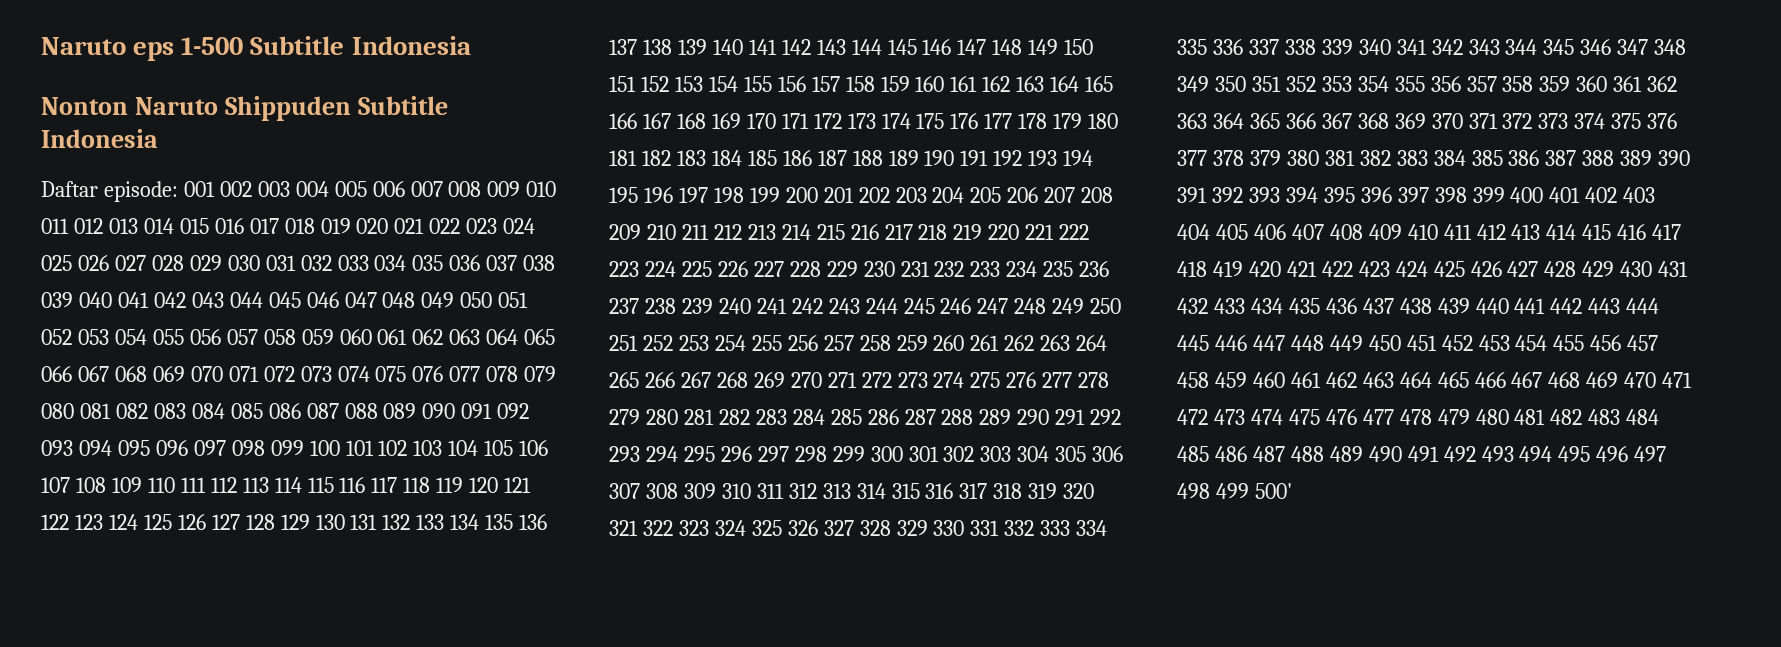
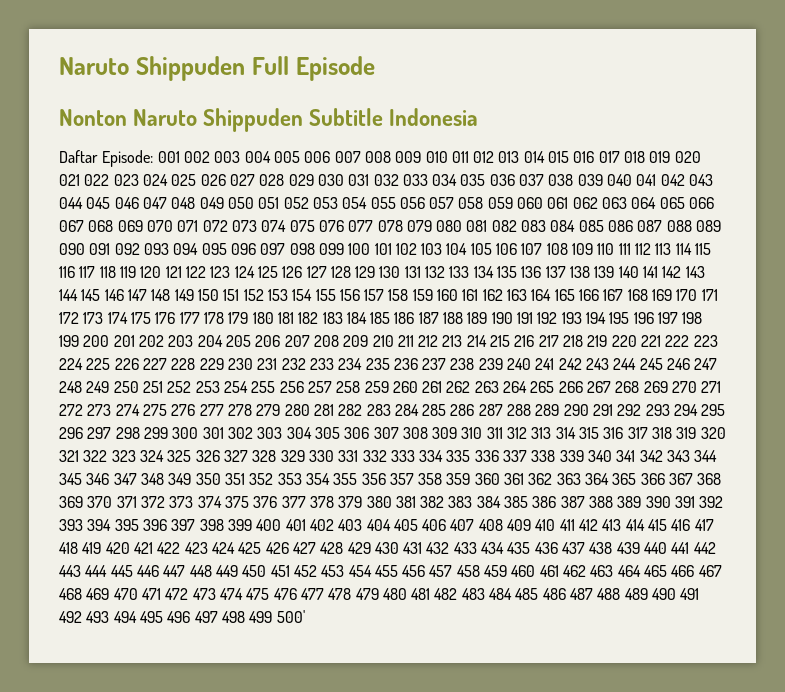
- Naruto eps 1-500 Subtitle Indonesia
+ Naruto Shippuden Full Episode
- Daftar episode:
+ Daftar Episode:

